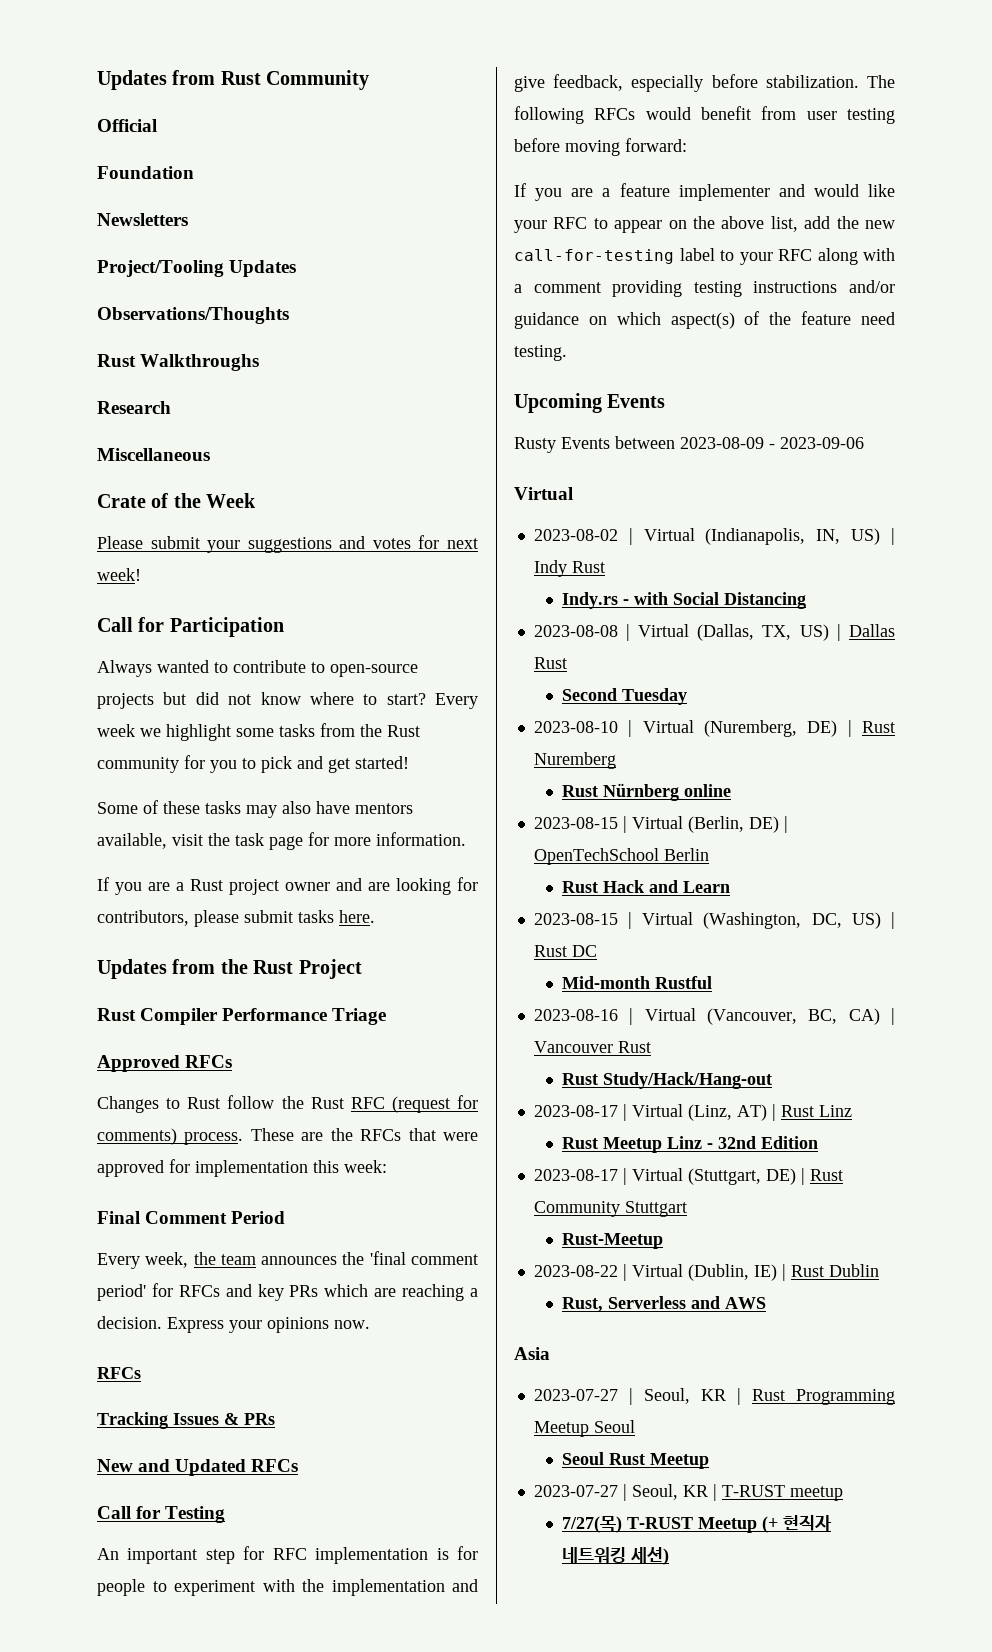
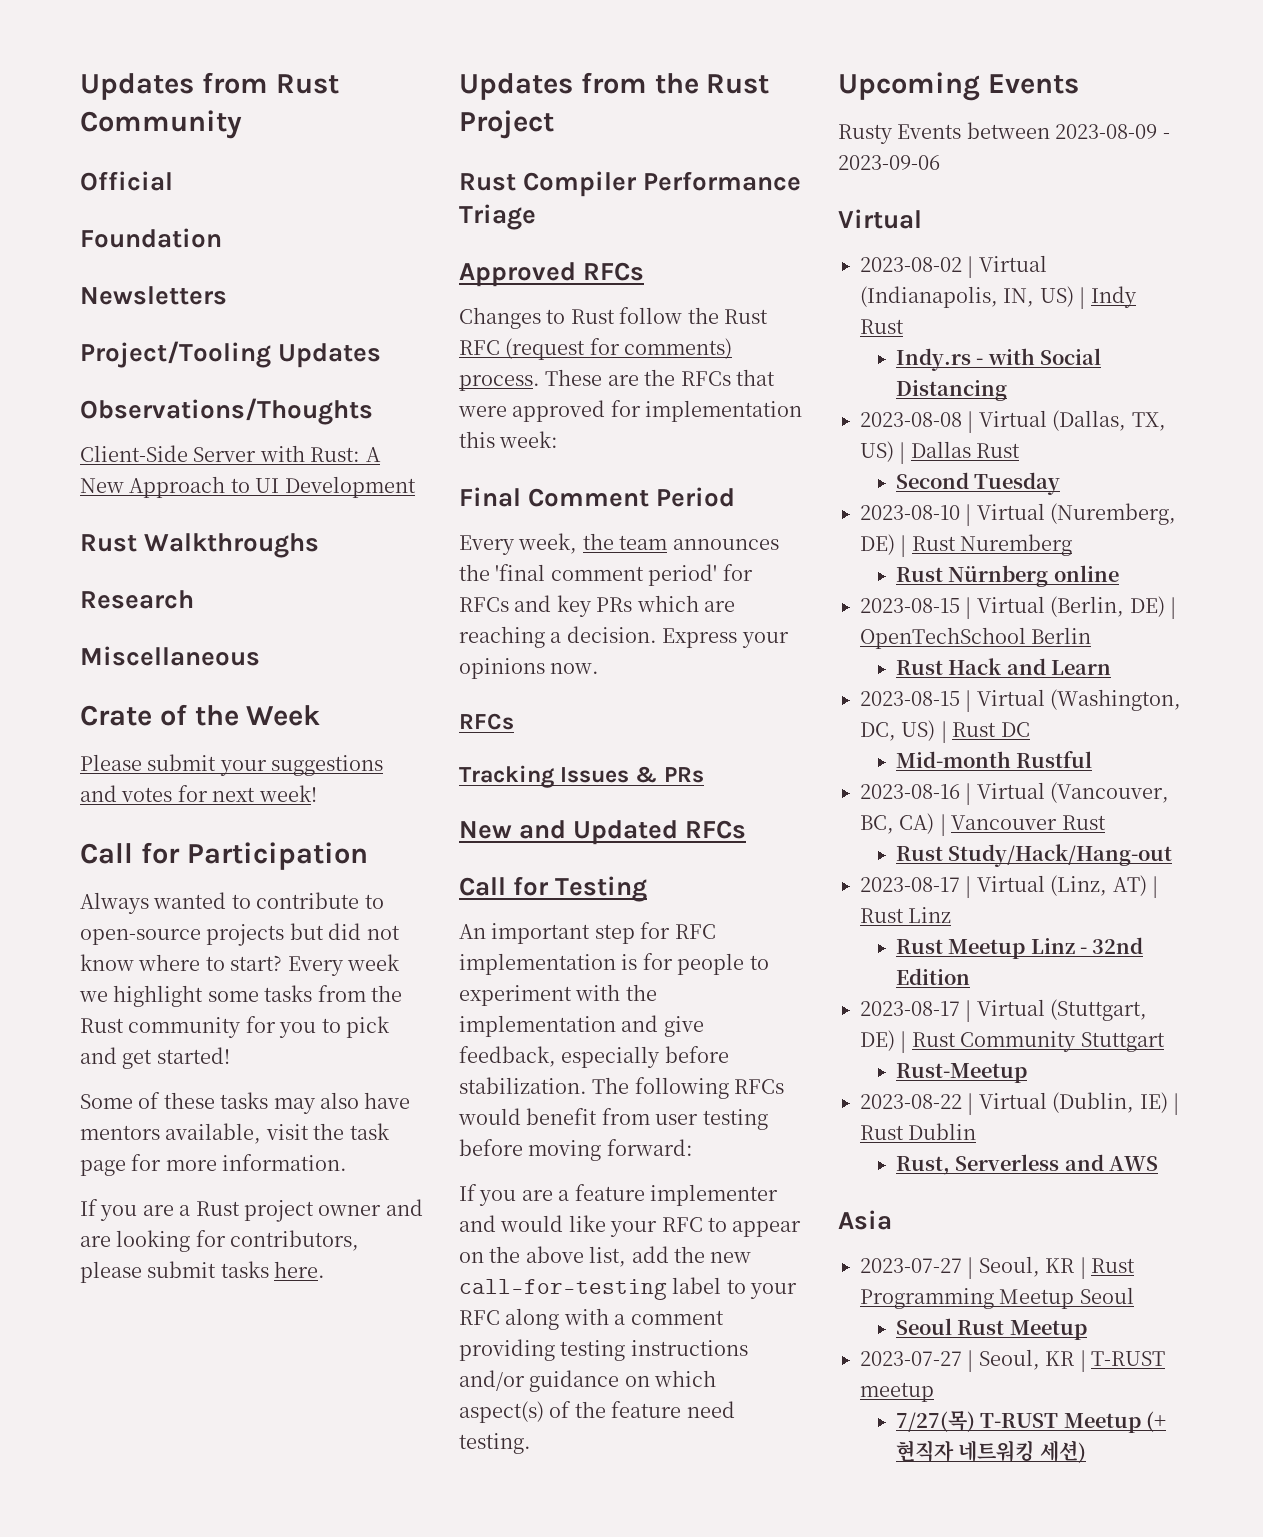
+ Client-Side Server with Rust: A New Approach to UI Development

